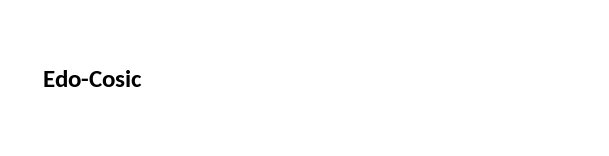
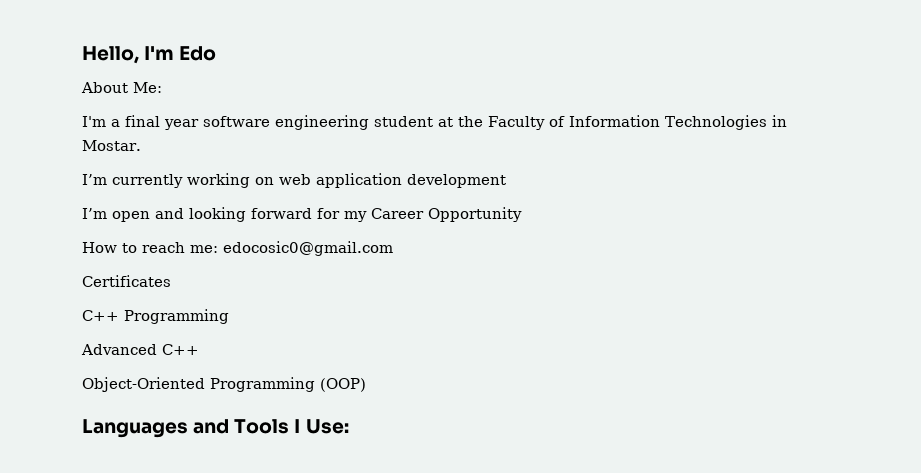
- Edo-Cosic
+ Hello, I'm Edo
+ About Me:
+ I'm a final year software engineering student at the Faculty of Information Technologies in Mostar.
+ I’m currently working on web application development
+ I’m open and looking forward for my Career Opportunity
+ How to reach me: edocosic0@gmail.com
+ Certificates
+ C++ Programming
+ Advanced C++
+ Object-Oriented Programming (OOP)
+ Languages and Tools I Use:

